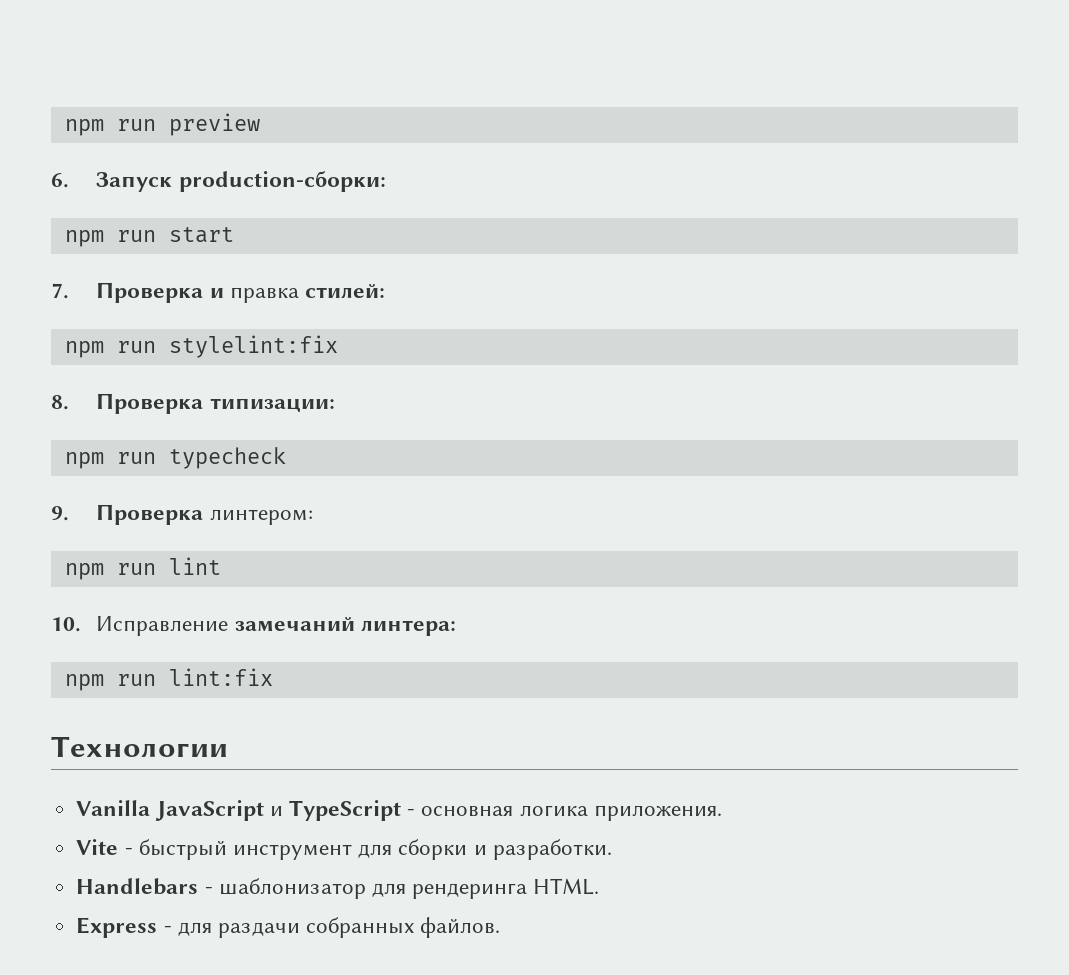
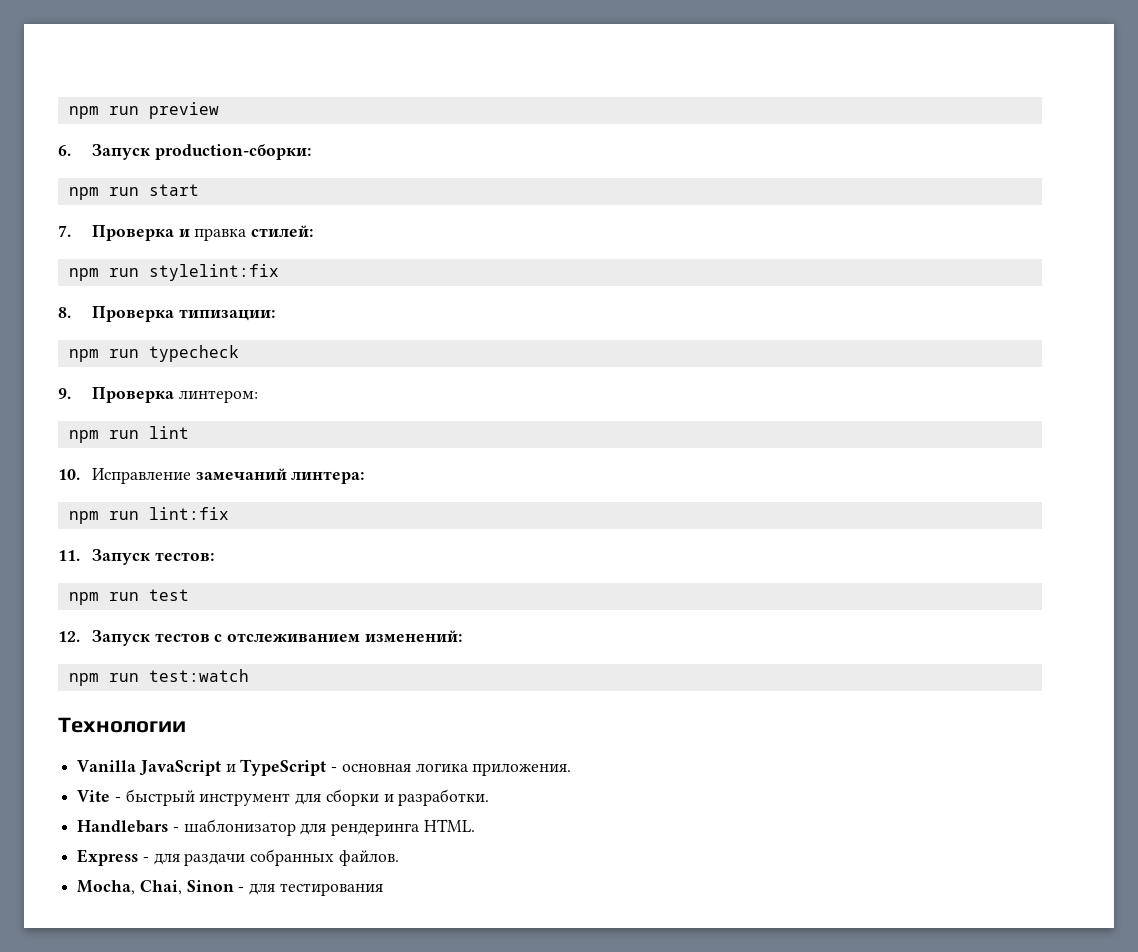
+ 11. Запуск тестов:
+ npm run test
+ 12. Запуск тестов с отслеживанием изменений:
+ npm run test:watch
+ Mocha, Chai, Sinon - для тестирования

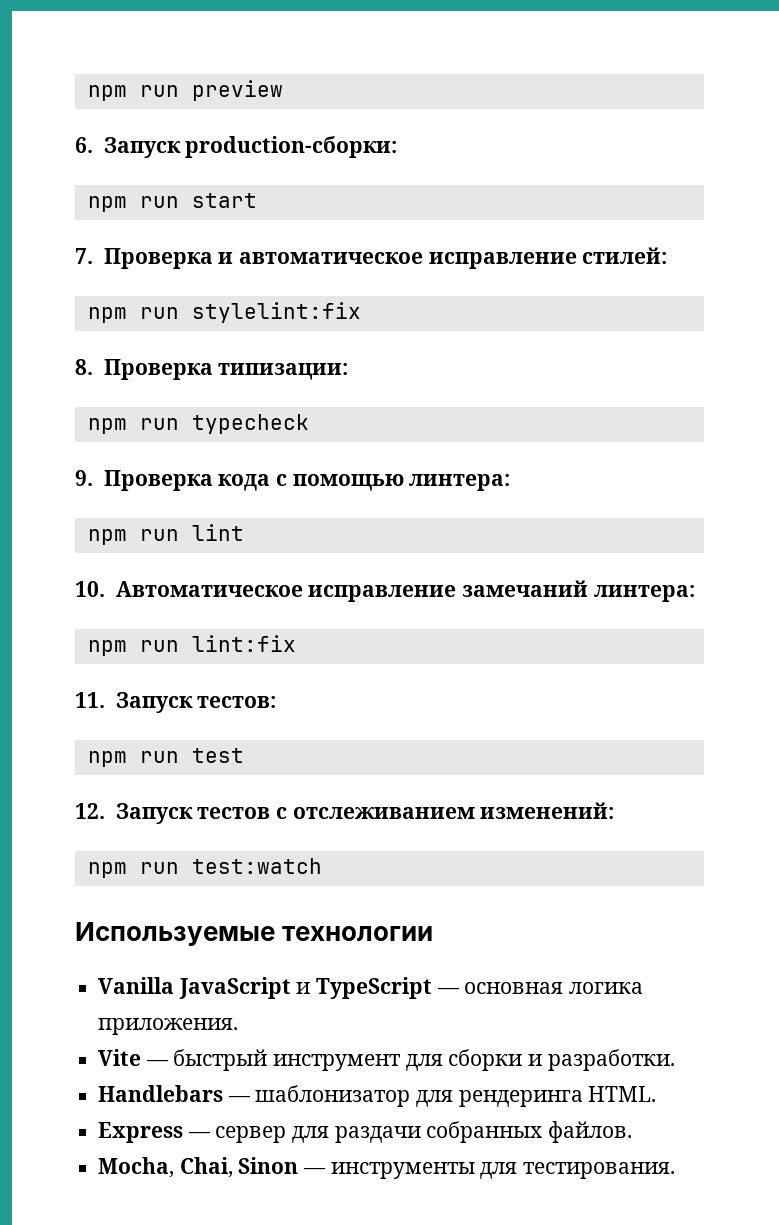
- 7. Проверка и правка стилей:
+ 7. Проверка и автоматическое исправление стилей:
- 9. Проверка линтером:
+ 9. Проверка кода с помощью линтера:
- 10. Исправление замечаний линтера:
+ 10. Автоматическое исправление замечаний линтера:
- Технологии
+ Используемые технологии
- Vanilla JavaScript и TypeScript - основная логика приложения.
+ Vanilla JavaScript и TypeScript — основная логика приложения.
- Vite - быстрый инструмент для сборки и разработки.
+ Vite — быстрый инструмент для сборки и разработки.
- Handlebars - шаблонизатор для рендеринга HTML.
+ Handlebars — шаблонизатор для рендеринга HTML.
- Express - для раздачи собранных файлов.
+ Express — сервер для раздачи собранных файлов.
- Mocha, Chai, Sinon - для тестирования
+ Mocha, Chai, Sinon — инструменты для тестирования.

